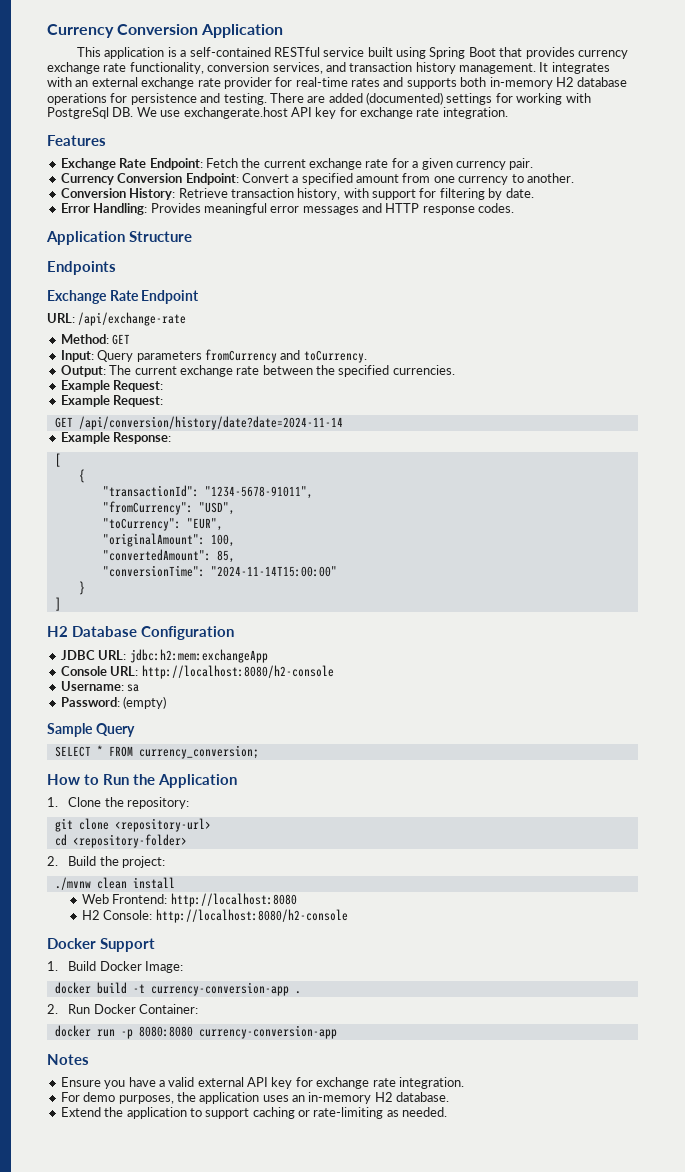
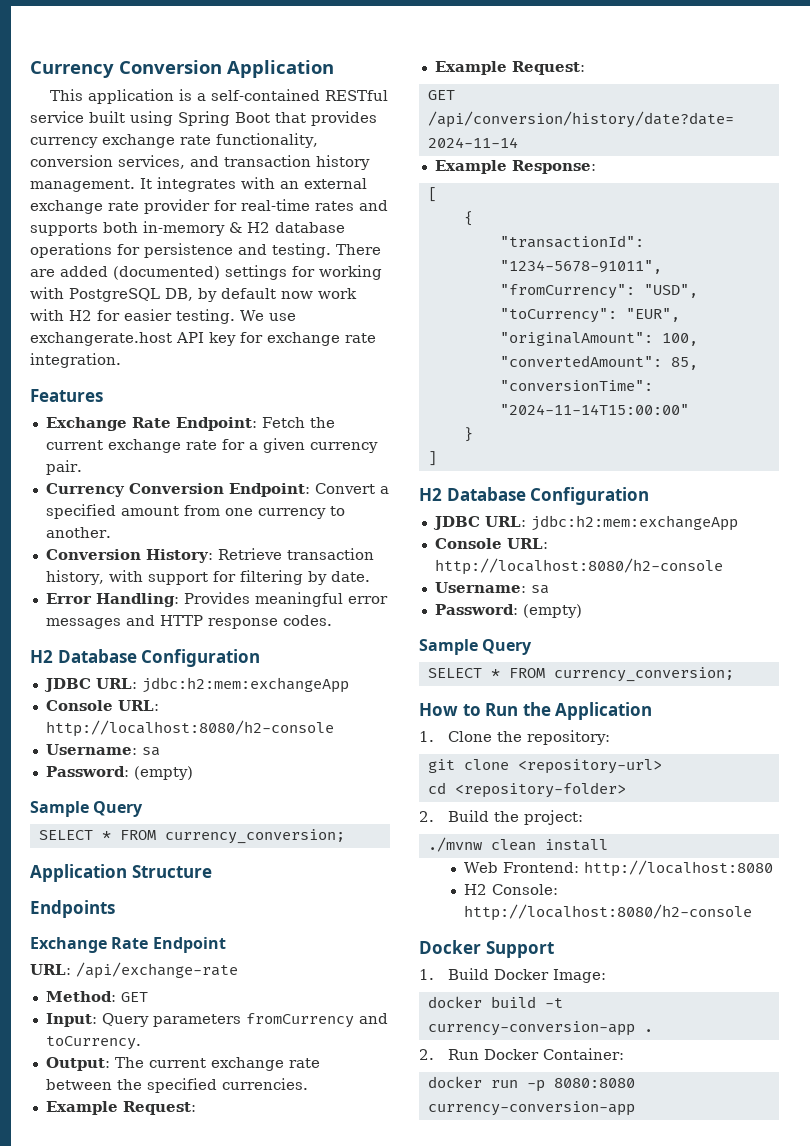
- It integrates with an external exchange rate provider for real-time rates and supports both in-memory H2 database operations for persistence and testing.
+ It integrates with an external exchange rate provider for real-time rates and supports both in-memory & H2 database operations for persistence and testing.
- There are added (documented) settings for working with PostgreSql DB. We use exchangerate.host API key for exchange rate integration.
+ There are added (documented) settings for working with PostgreSQL DB, by default now work with H2 for easier testing. We use exchangerate.host API key for exchange rate integration.
  Error Handling: Provides meaningful error messages and HTTP response codes.
+ H2 Database Configuration
+ JDBC URL: jdbc:h2:mem:exchangeApp
+ Console URL: http://localhost:8080/h2-console
+ Username: sa
+ Password: (empty)
+ Sample Query
+ SELECT * FROM currency_conversion;
- Notes
- Ensure you have a valid external API key for exchange rate integration.
- For demo purposes, the application uses an in-memory H2 database.
- Extend the application to support caching or rate-limiting as needed.

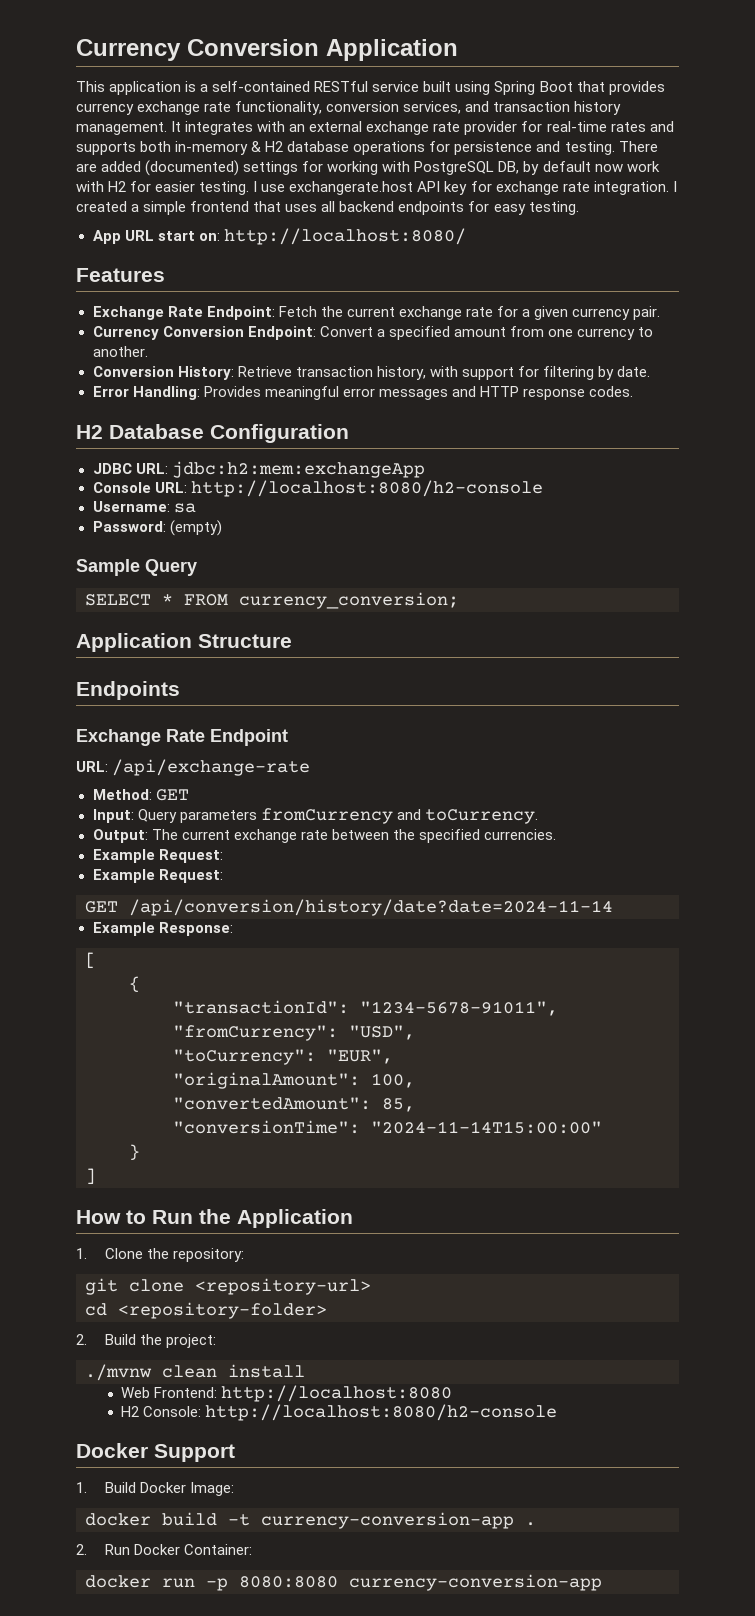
- We use exchangerate.host API key for exchange rate integration.
+ I use exchangerate.host API key for exchange rate integration. I created a simple frontend that uses all backend endpoints for easy testing.
+ App URL start on: http://localhost:8080/
  ]
- H2 Database Configuration
- JDBC URL: jdbc:h2:mem:exchangeApp
- Console URL: http://localhost:8080/h2-console
- Username: sa
- Password: (empty)
- Sample Query
- SELECT * FROM currency_conversion;

